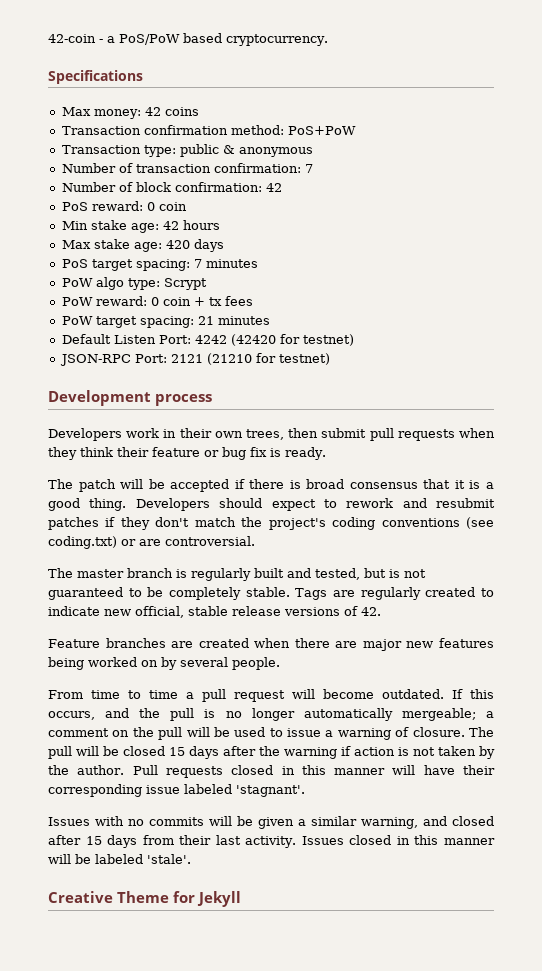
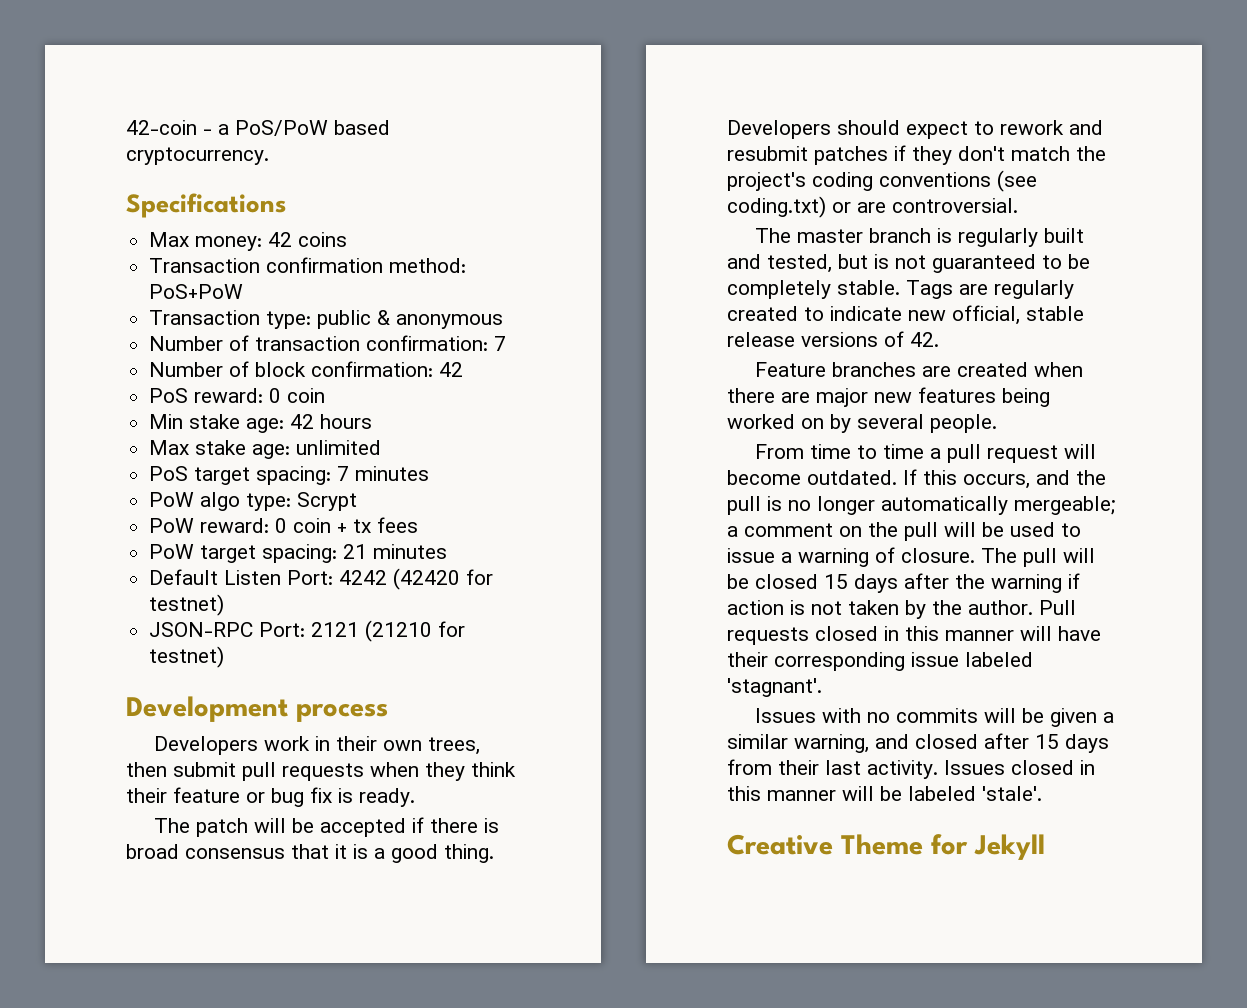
- Max stake age: 420 days
+ Max stake age: unlimited

